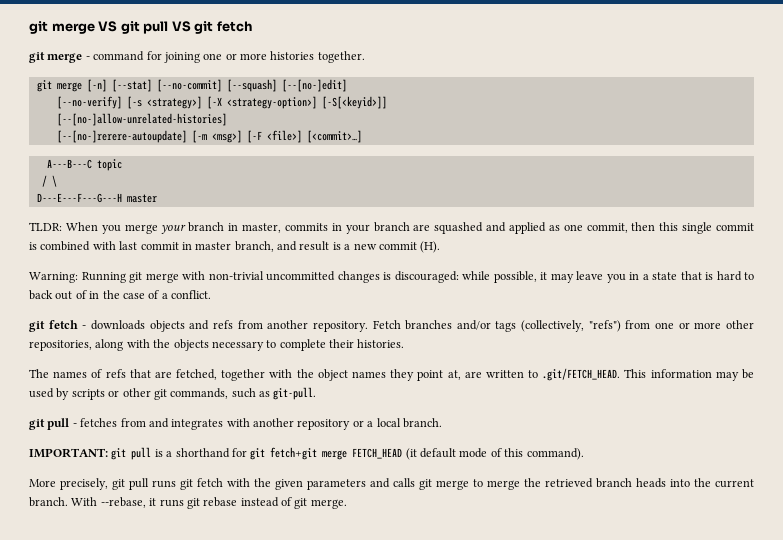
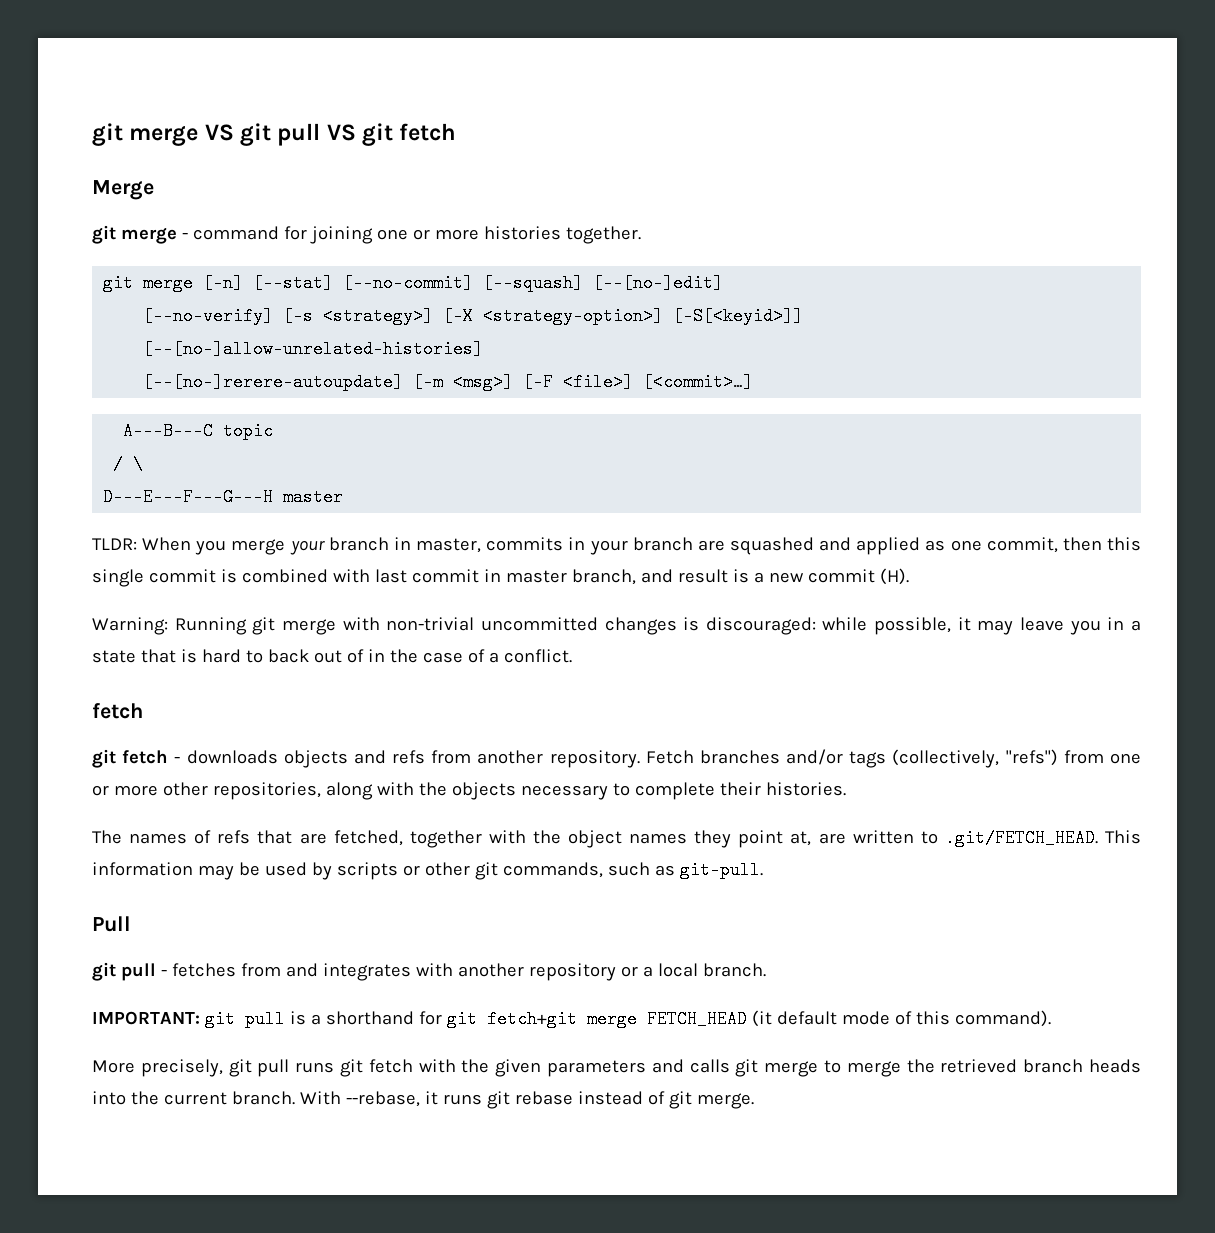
+ Merge
  Warning: Running git merge with non-trivial uncommitted changes is discouraged: while possible, it may leave you in a state that is hard to back out of in the case of a conflict.
+ fetch
+ Pull

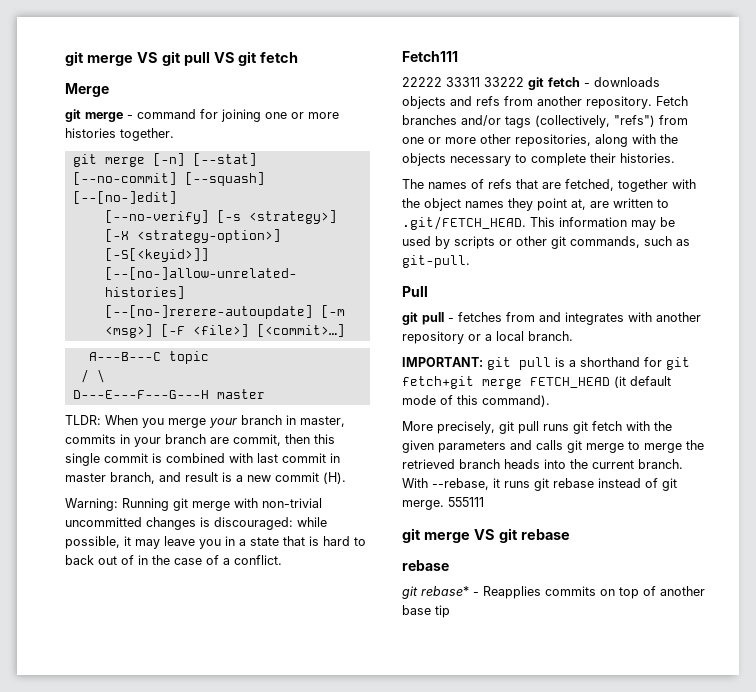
- TLDR: When you merge your branch in master, commits in your branch are squashed and applied as one commit, then this single commit is combined with last commit in master branch, and result is a new commit (H).
+ TLDR: When you merge your branch in master, commits in your branch are commit, then this single commit is combined with last commit in master branch, and result is a new commit (H).
  Warning: Running git merge with non-trivial uncommitted changes is discouraged: while possible, it may leave you in a state that is hard to back out of in the case of a conflict.
- fetch
- git fetch - downloads objects and refs from another repository.
+ Fetch111
+ 22222 33311 33222 git fetch - downloads objects and refs from another repository.
+ 555111
+ git merge VS git rebase
+ rebase
+ git rebase* - Reapplies commits on top of another base tip

